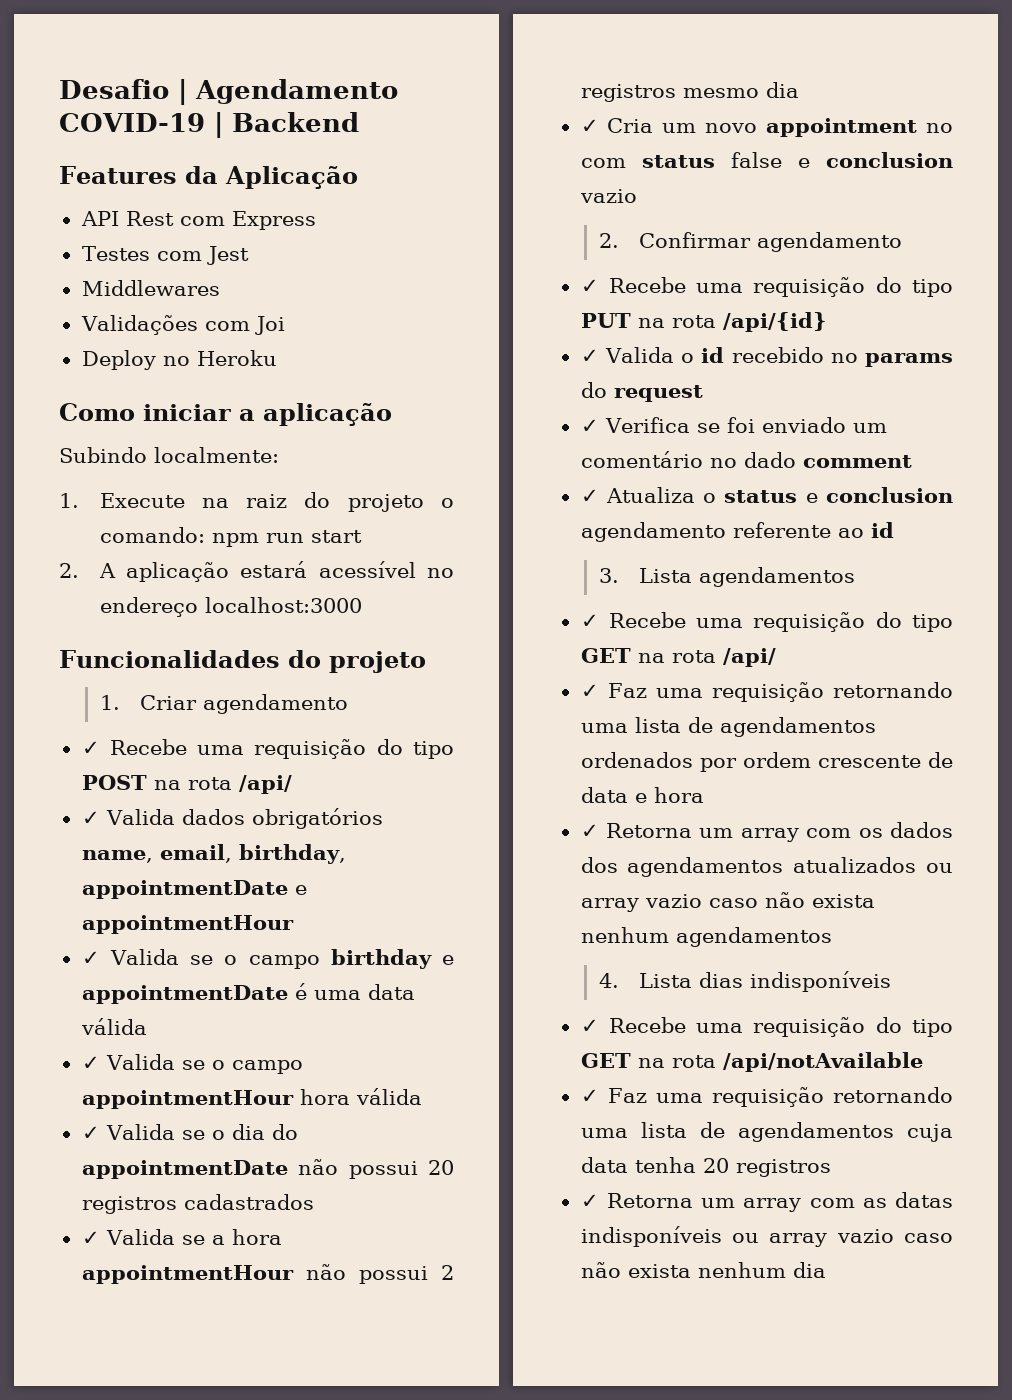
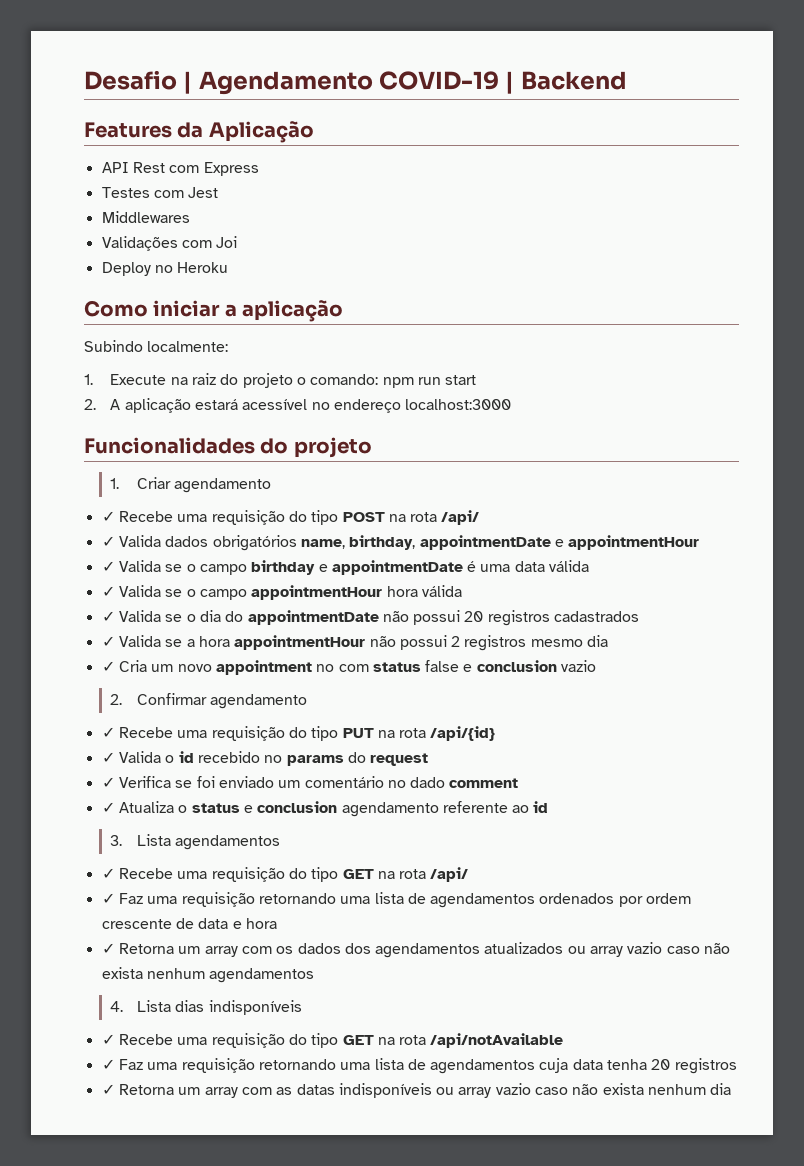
- ✓ Valida dados obrigatórios name, email, birthday, appointmentDate e appointmentHour
+ ✓ Valida dados obrigatórios name, birthday, appointmentDate e appointmentHour

